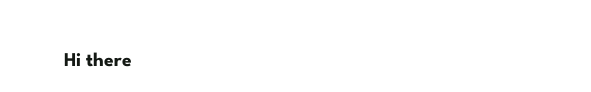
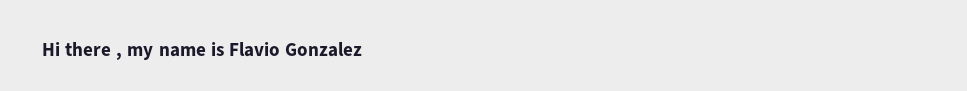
- Hi there
+ Hi there , my name is Flavio Gonzalez

